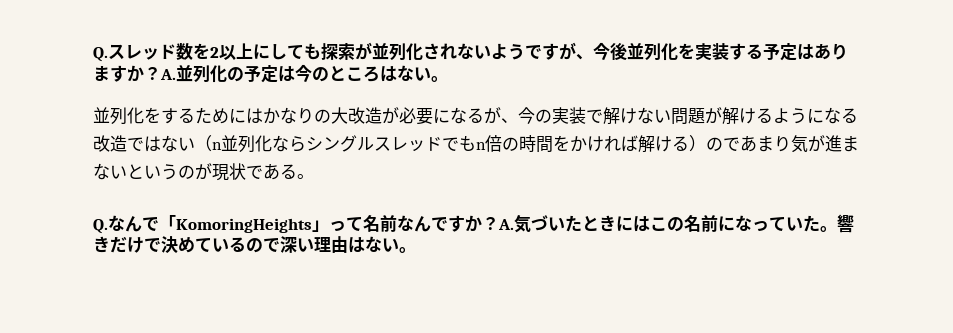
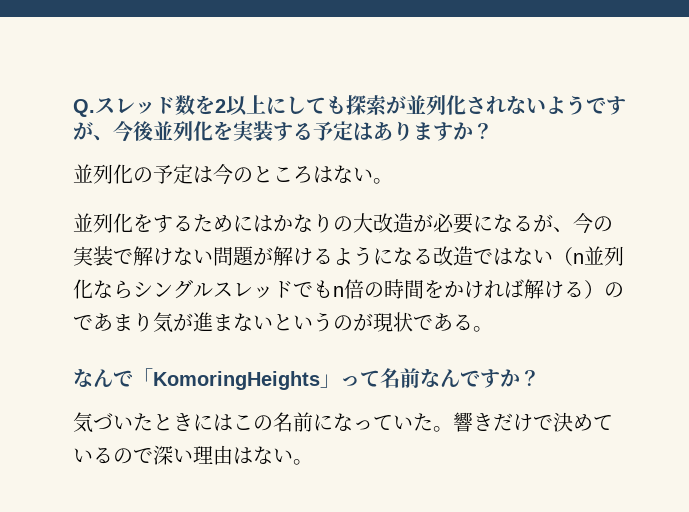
- Q.スレッド数を2以上にしても探索が並列化されないようですが、今後並列化を実装する予定はありますか？A.並列化の予定は今のところはない。
+ Q.スレッド数を2以上にしても探索が並列化されないようですが、今後並列化を実装する予定はありますか？
+ 並列化の予定は今のところはない。
- Q.なんで「KomoringHeights」って名前なんですか？A.気づいたときにはこの名前になっていた。
+ なんで「KomoringHeights」って名前なんですか？
+ 気づいたときにはこの名前になっていた。

